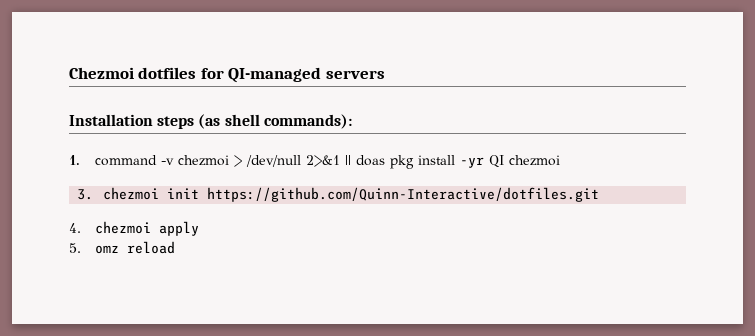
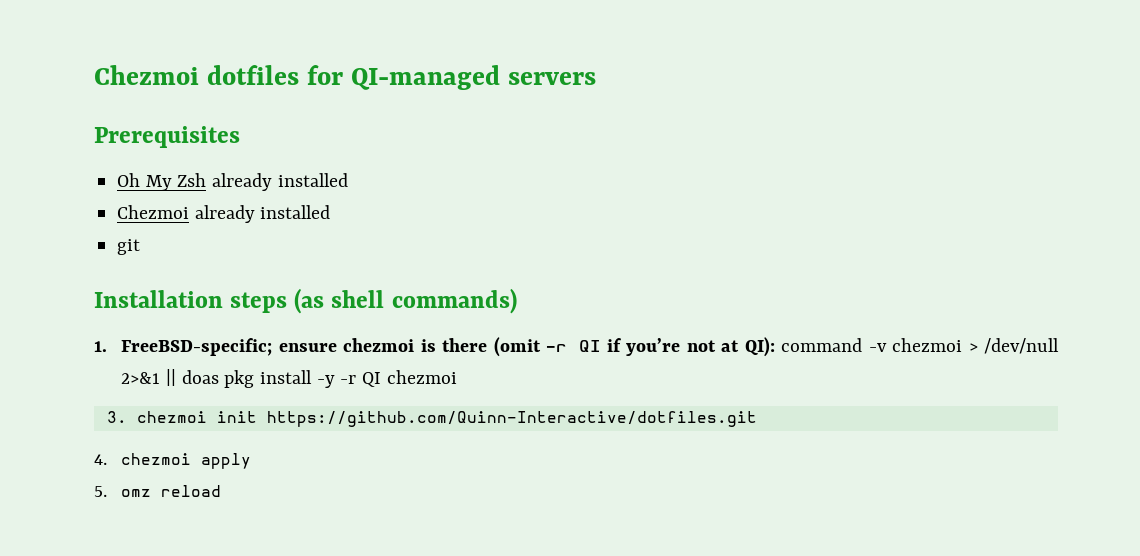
+ Prerequisites
+ Oh My Zsh already installed
+ Chezmoi already installed
+ git
- Installation steps (as shell commands):
+ Installation steps (as shell commands)
- 1. command -v chezmoi > /dev/null 2>&1 || doas pkg install -yr QI chezmoi
+ 1. FreeBSD-specific; ensure chezmoi is there (omit -r QI if you’re not at QI): command -v chezmoi > /dev/null 2>&1 || doas pkg install -y -r QI chezmoi

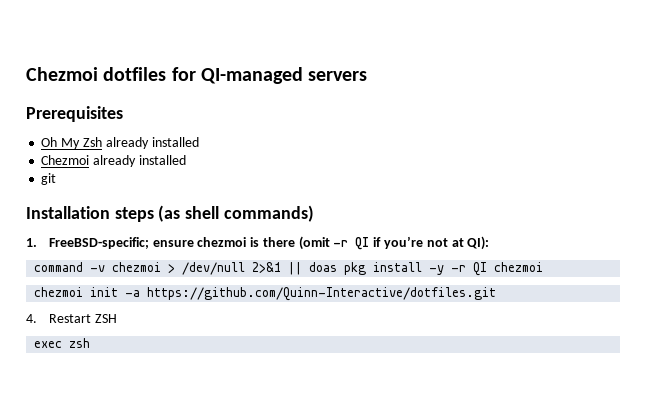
- 1. FreeBSD-specific; ensure chezmoi is there (omit -r QI if you’re not at QI): command -v chezmoi > /dev/null 2>&1 || doas pkg install -y -r QI chezmoi
+ 1. FreeBSD-specific; ensure chezmoi is there (omit -r QI if you’re not at QI):
+ command -v chezmoi > /dev/null 2>&1 || doas pkg install -y -r QI chezmoi
- 3. chezmoi init https://github.com/Quinn-Interactive/dotfiles.git
+ chezmoi init -a https://github.com/Quinn-Interactive/dotfiles.git
- 4. chezmoi apply
- 5. omz reload
+ 4. Restart ZSH
+ exec zsh

